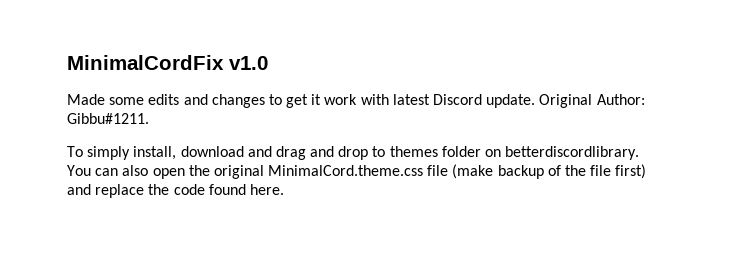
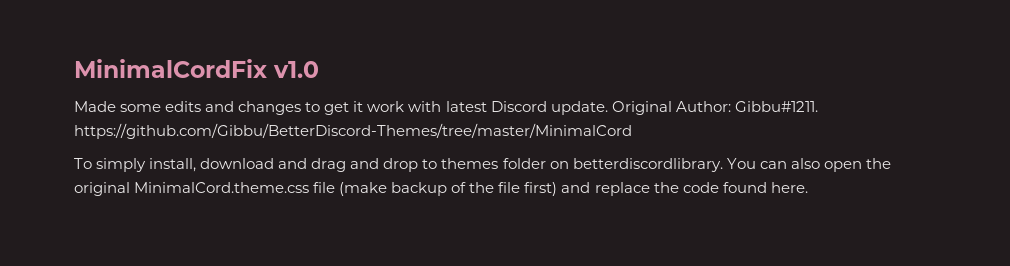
- Original Author: Gibbu#1211.
+ Original Author: Gibbu#1211. https://github.com/Gibbu/BetterDiscord-Themes/tree/master/MinimalCord

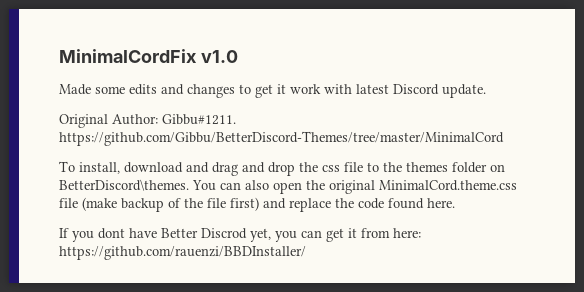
- Made some edits and changes to get it work with latest Discord update. Original Author: Gibbu#1211. https://github.com/Gibbu/BetterDiscord-Themes/tree/master/MinimalCord
+ Made some edits and changes to get it work with latest Discord update.
+ Original Author: Gibbu#1211. https://github.com/Gibbu/BetterDiscord-Themes/tree/master/MinimalCord
- To simply install, download and drag and drop to themes folder on betterdiscordlibrary.
+ To install, download and drag and drop the css file to the themes folder on BetterDiscord\themes.
+ If you dont have Better Discrod yet, you can get it from here: https://github.com/rauenzi/BBDInstaller/

